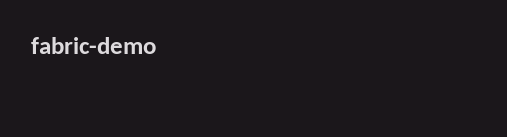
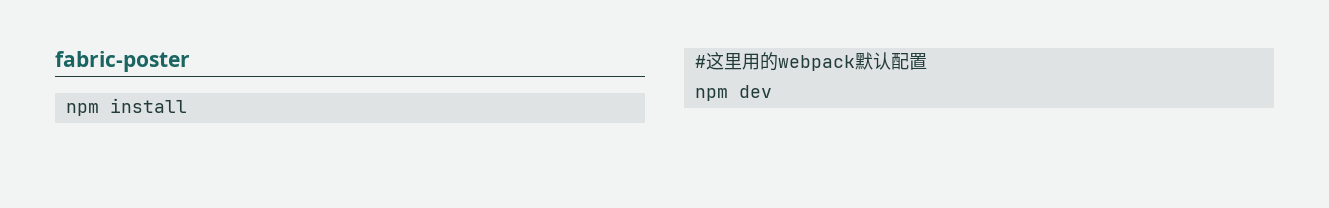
- fabric-demo
+ fabric-poster
+ npm install
+ #这里用的webpack默认配置
+ npm dev

